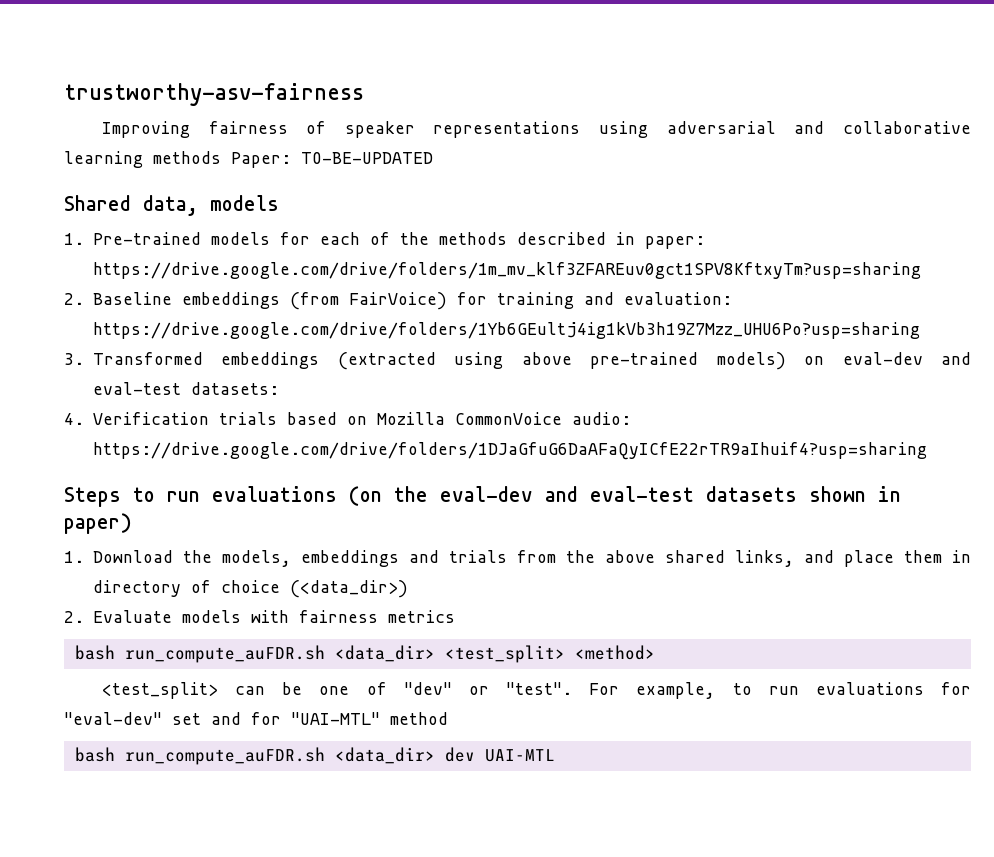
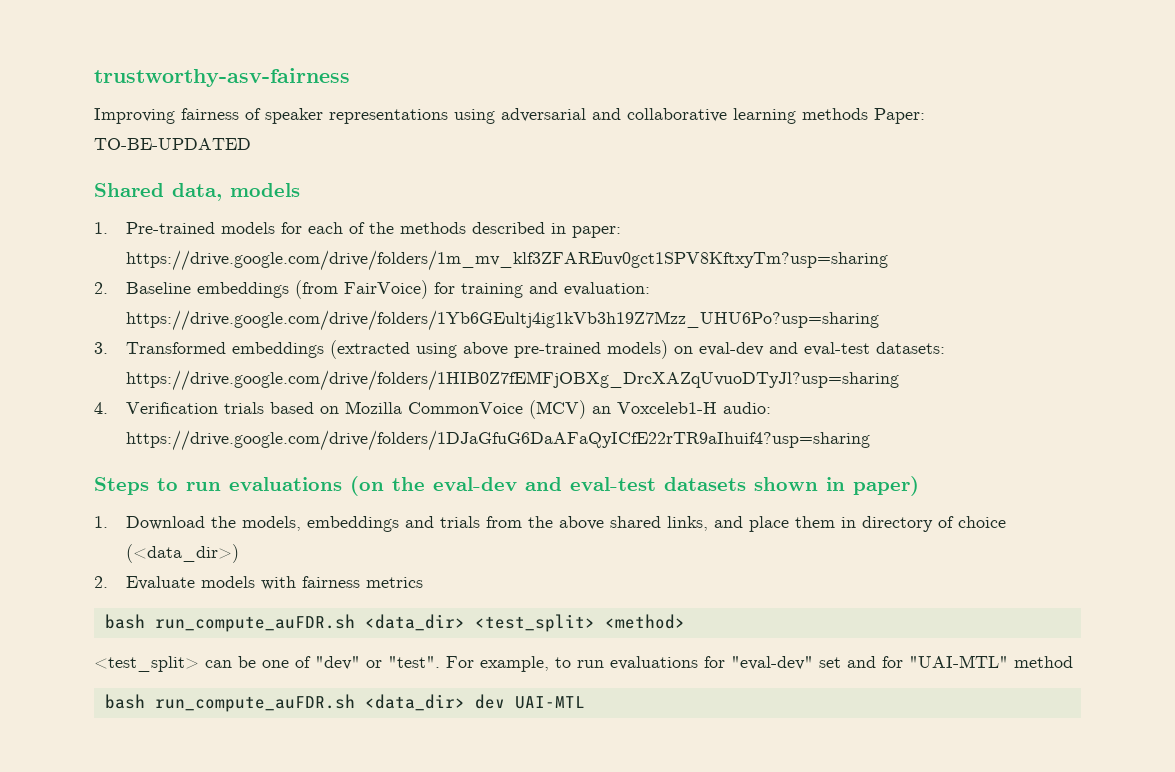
- 3. Transformed embeddings (extracted using above pre-trained models) on eval-dev and eval-test datasets:
+ 3. Transformed embeddings (extracted using above pre-trained models) on eval-dev and eval-test datasets: https://drive.google.com/drive/folders/1HIB0Z7fEMFjOBXg_DrcXAZqUvuoDTyJl?usp=sharing
- 4. Verification trials based on Mozilla CommonVoice audio: https://drive.google.com/drive/folders/1DJaGfuG6DaAFaQyICfE22rTR9aIhuif4?usp=sharing
+ 4. Verification trials based on Mozilla CommonVoice (MCV) an Voxceleb1-H audio: https://drive.google.com/drive/folders/1DJaGfuG6DaAFaQyICfE22rTR9aIhuif4?usp=sharing

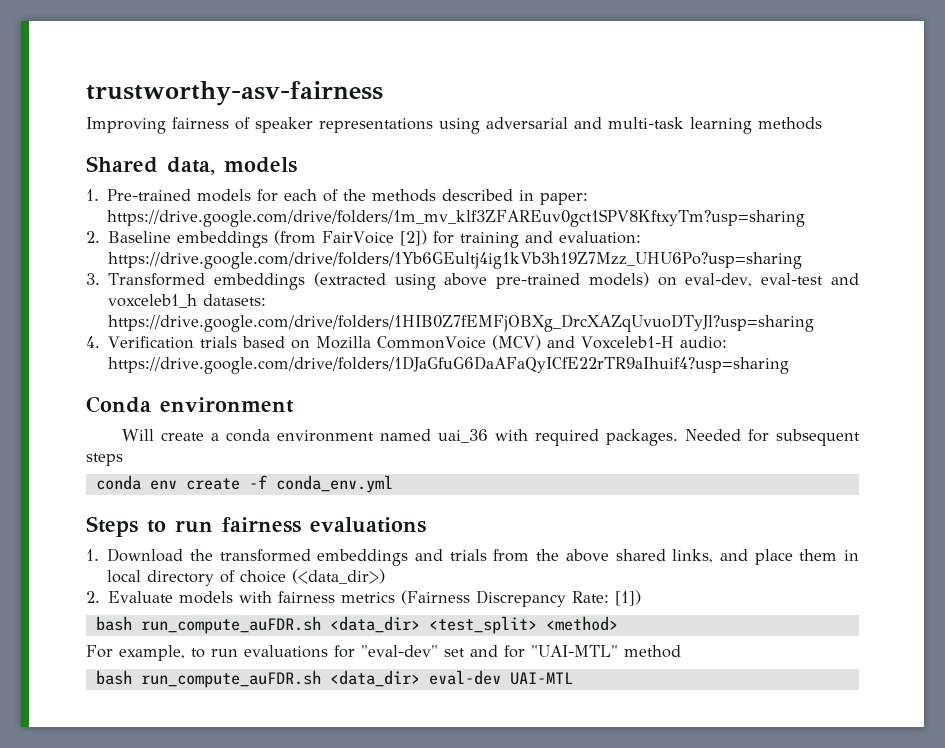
- Improving fairness of speaker representations using adversarial and collaborative learning methods Paper: TO-BE-UPDATED
+ Improving fairness of speaker representations using adversarial and multi-task learning methods
- 2. Baseline embeddings (from FairVoice) for training and evaluation: https://drive.google.com/drive/folders/1Yb6GEultj4ig1kVb3h19Z7Mzz_UHU6Po?usp=sharing
+ 2. Baseline embeddings (from FairVoice [2]) for training and evaluation: https://drive.google.com/drive/folders/1Yb6GEultj4ig1kVb3h19Z7Mzz_UHU6Po?usp=sharing
- 3. Transformed embeddings (extracted using above pre-trained models) on eval-dev and eval-test datasets: https://drive.google.com/drive/folders/1HIB0Z7fEMFjOBXg_DrcXAZqUvuoDTyJl?usp=sharing
+ 3. Transformed embeddings (extracted using above pre-trained models) on eval-dev, eval-test and voxceleb1_h datasets: https://drive.google.com/drive/folders/1HIB0Z7fEMFjOBXg_DrcXAZqUvuoDTyJl?usp=sharing
- 4. Verification trials based on Mozilla CommonVoice (MCV) an Voxceleb1-H audio: https://drive.google.com/drive/folders/1DJaGfuG6DaAFaQyICfE22rTR9aIhuif4?usp=sharing
+ 4. Verification trials based on Mozilla CommonVoice (MCV) and Voxceleb1-H audio: https://drive.google.com/drive/folders/1DJaGfuG6DaAFaQyICfE22rTR9aIhuif4?usp=sharing
+ Conda environment
+ Will create a conda environment named uai_36 with required packages. Needed for subsequent steps
+ conda env create -f conda_env.yml
- Steps to run evaluations (on the eval-dev and eval-test datasets shown in paper)
+ Steps to run fairness evaluations
- 1. Download the models, embeddings and trials from the above shared links, and place them in directory of choice (<data_dir>)
+ 1. Download the transformed embeddings and trials from the above shared links, and place them in local directory of choice (<data_dir>)
- 2. Evaluate models with fairness metrics
+ 2. Evaluate models with fairness metrics (Fairness Discrepancy Rate: [1])
- <test_split> can be one of "dev" or "test".
- bash run_compute_auFDR.sh <data_dir> dev UAI-MTL
+ bash run_compute_auFDR.sh <data_dir> eval-dev UAI-MTL

